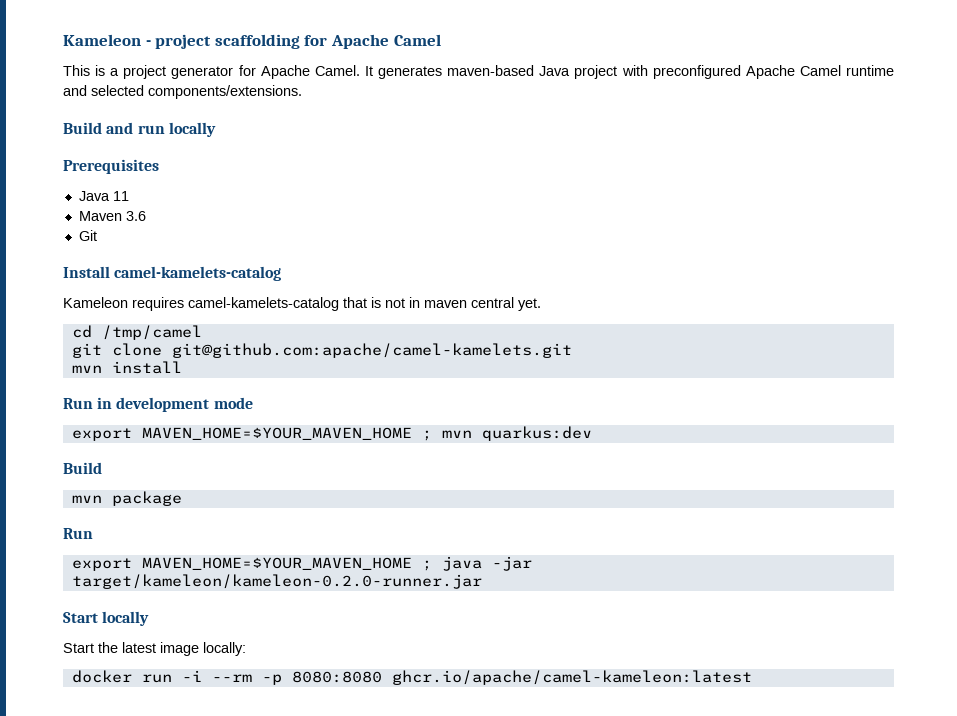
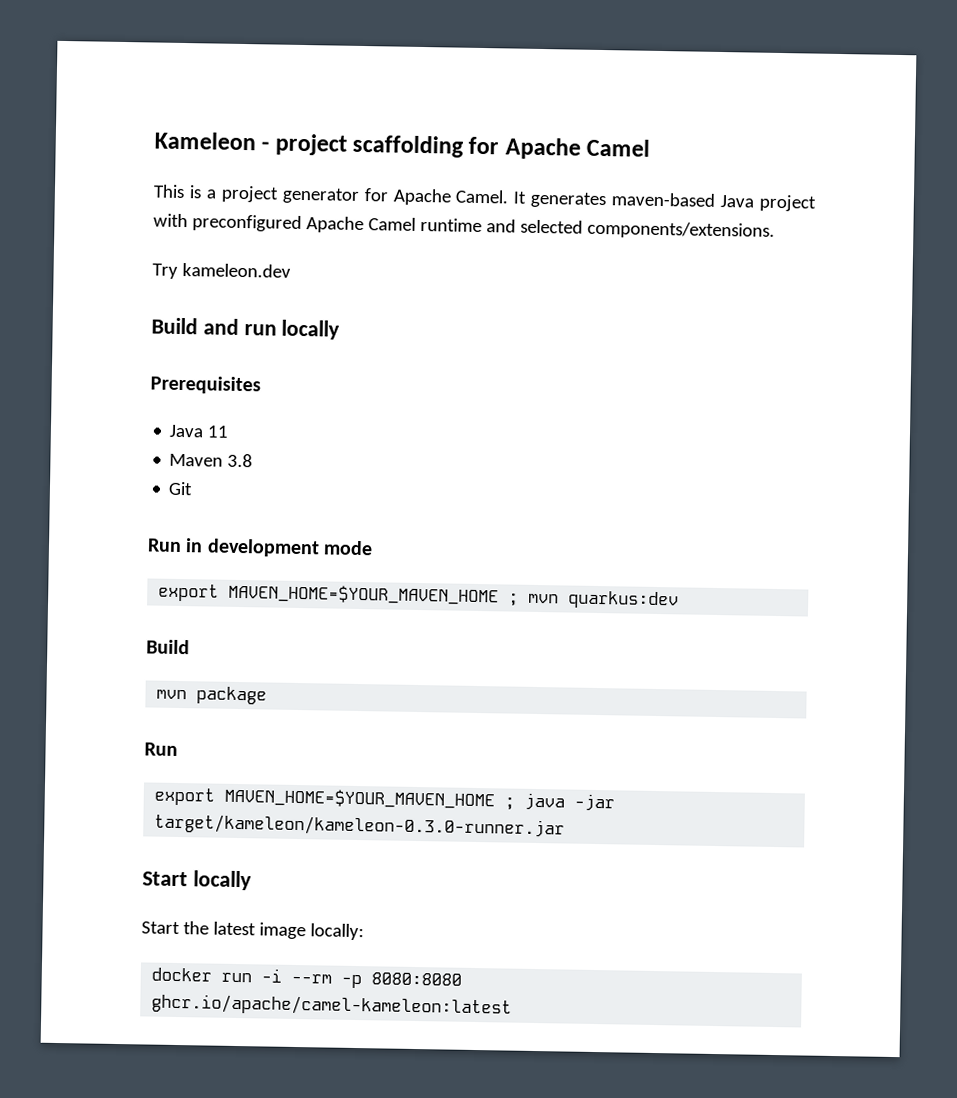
+ Try kameleon.dev
- Maven 3.6
+ Maven 3.8
- Install camel-kamelets-catalog
- Kameleon requires camel-kamelets-catalog that is not in maven central yet.
- cd /tmp/camel
- git clone git@github.com:apache/camel-kamelets.git
- mvn install
- export MAVEN_HOME=$YOUR_MAVEN_HOME ; java -jar target/kameleon/kameleon-0.2.0-runner.jar
+ export MAVEN_HOME=$YOUR_MAVEN_HOME ; java -jar target/kameleon/kameleon-0.3.0-runner.jar

